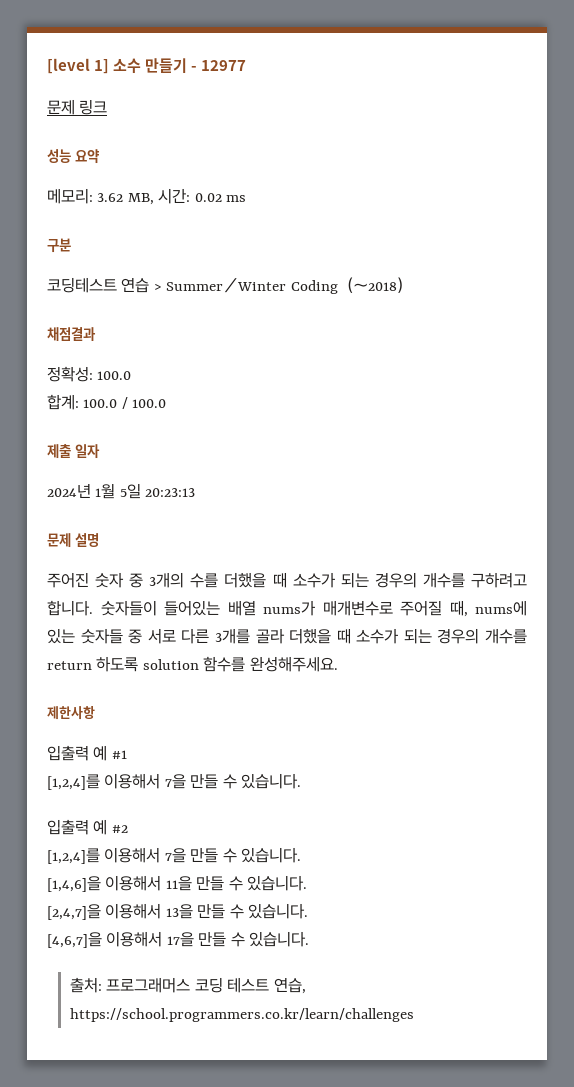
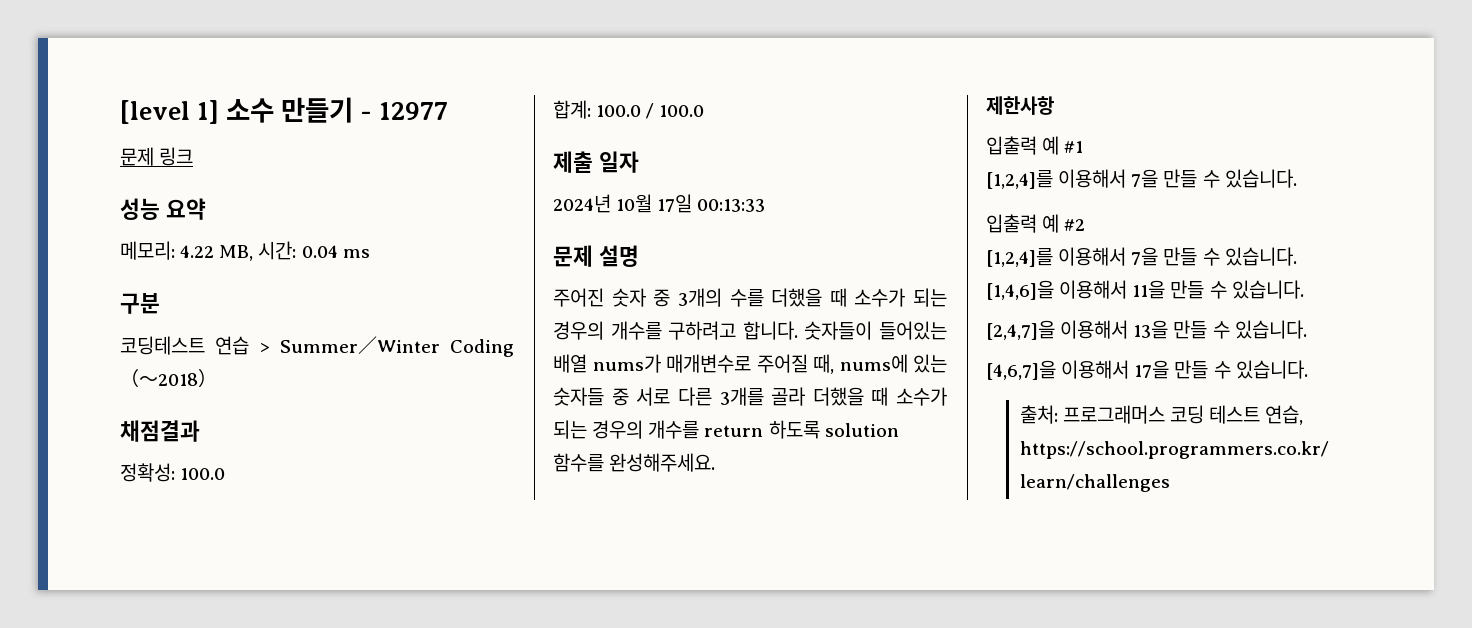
- 메모리: 3.62 MB, 시간: 0.02 ms
+ 메모리: 4.22 MB, 시간: 0.04 ms
- 2024년 1월 5일 20:23:13
+ 2024년 10월 17일 00:13:33

